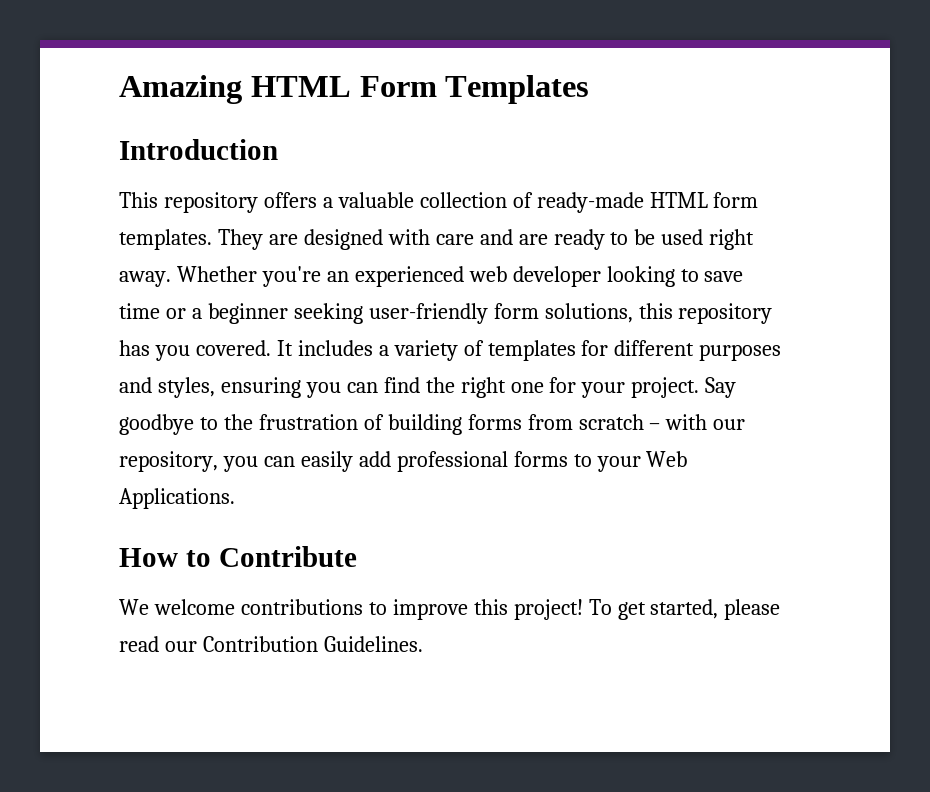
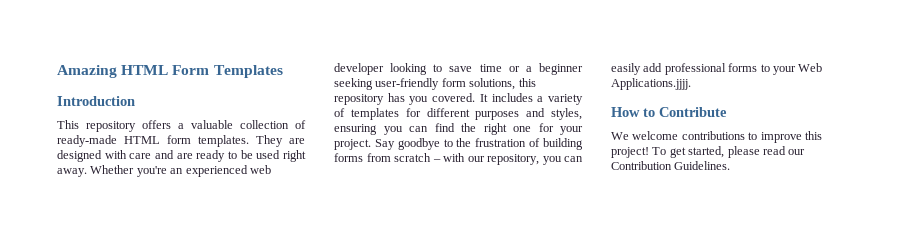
- Say goodbye to the frustration of building forms from scratch – with our repository, you can easily add professional forms to your Web Applications.
+ Say goodbye to the frustration of building forms from scratch – with our repository, you can easily add professional forms to your Web Applications.jjjj.

